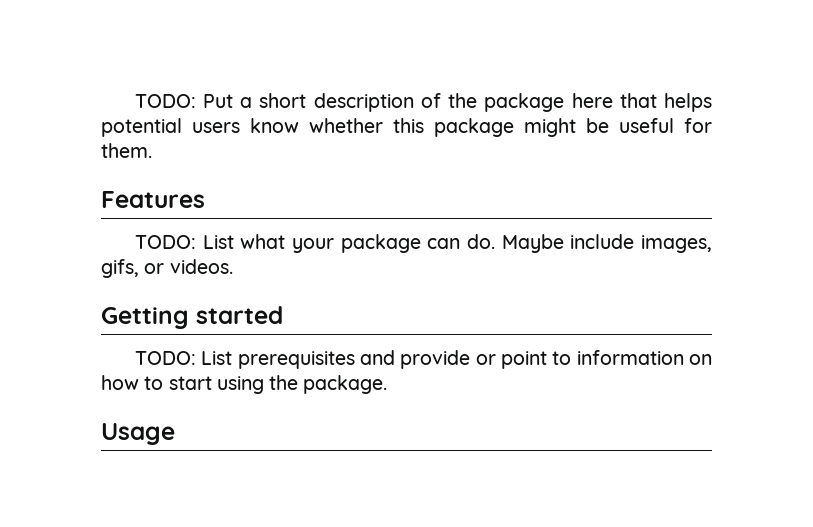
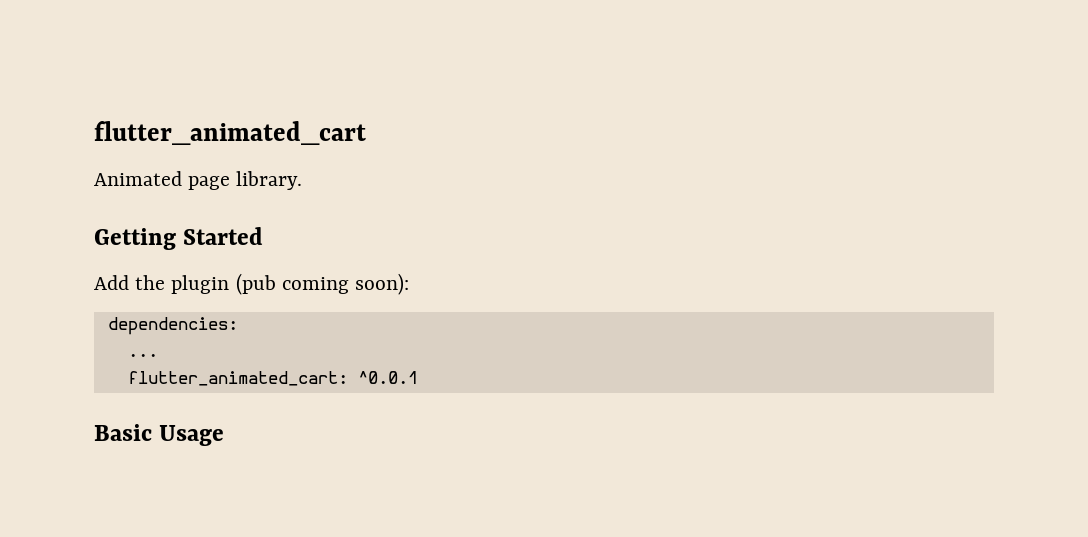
- TODO: Put a short description of the package here that helps potential users know whether this package might be useful for them.
- Features
- TODO: List what your package can do. Maybe include images, gifs, or videos.
- Getting started
- TODO: List prerequisites and provide or point to information on how to start using the package.
- Usage
+ flutter_animated_cart
+ Animated page library.
+ Getting Started
+ Add the plugin (pub coming soon):
+ dependencies:
+ ...
+ flutter_animated_cart: ^0.0.1
+ Basic Usage

